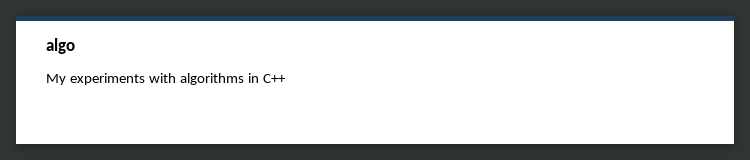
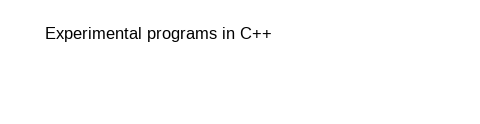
- algo
- My experiments with algorithms in C++
+ Experimental programs in C++

